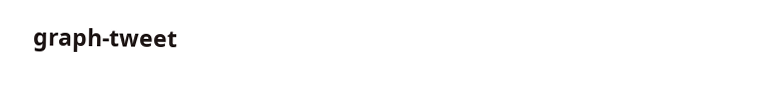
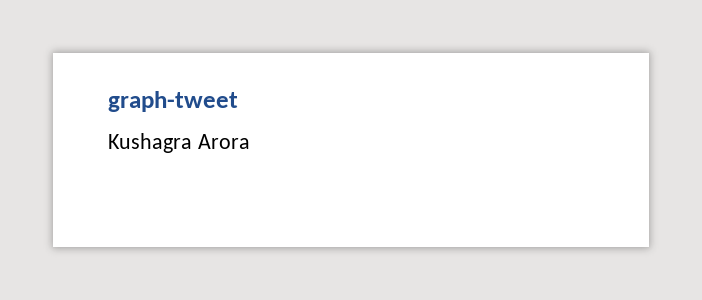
+ Kushagra Arora

